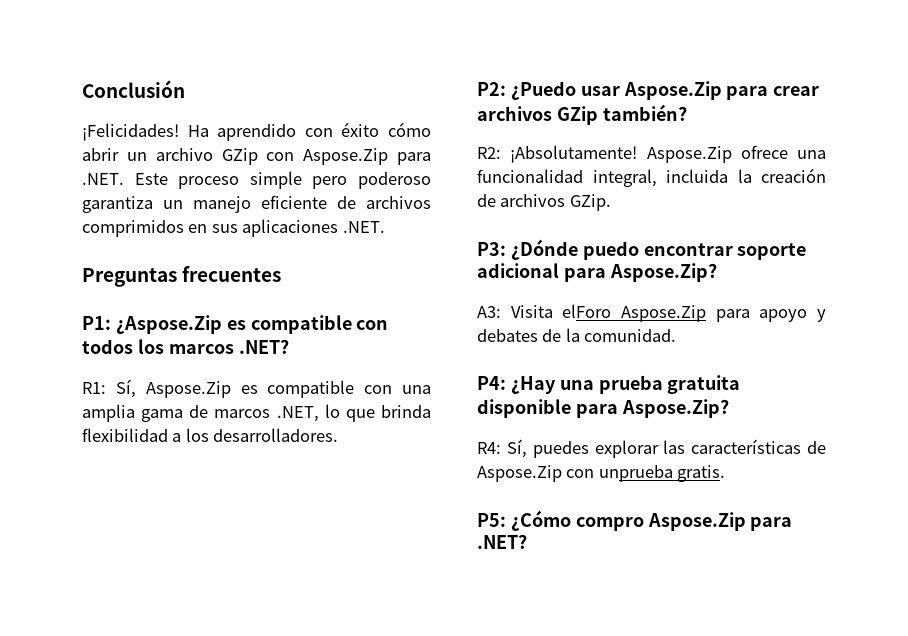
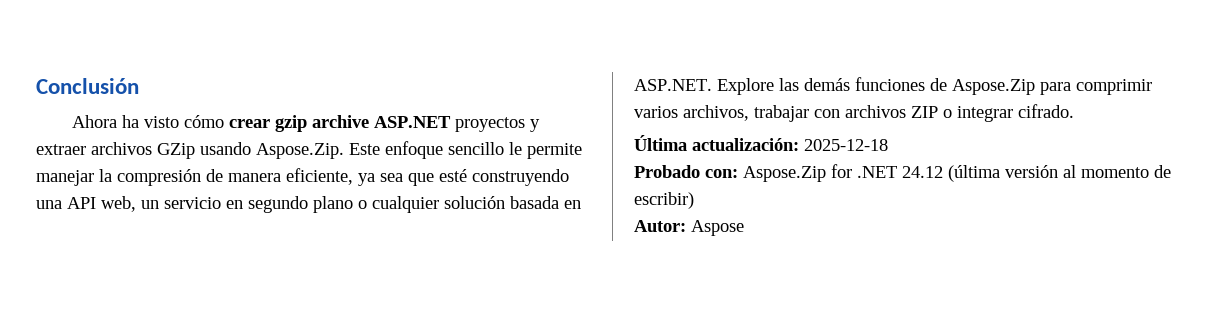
- ¡Felicidades! Ha aprendido con éxito cómo abrir un archivo GZip con Aspose.Zip para .NET. Este proceso simple pero poderoso garantiza un manejo eficiente de archivos comprimidos en sus aplicaciones .NET.
- Preguntas frecuentes
- P1: ¿Aspose.Zip es compatible con todos los marcos .NET?
- R1: Sí, Aspose.Zip es compatible con una amplia gama de marcos .NET, lo que brinda flexibilidad a los desarrolladores.
- P2: ¿Puedo usar Aspose.Zip para crear archivos GZip también?
- R2: ¡Absolutamente! Aspose.Zip ofrece una funcionalidad integral, incluida la creación de archivos GZip.
- P3: ¿Dónde puedo encontrar soporte adicional para Aspose.Zip?
- A3: Visita elForo Aspose.Zip para apoyo y debates de la comunidad.
- P4: ¿Hay una prueba gratuita disponible para Aspose.Zip?
- R4: Sí, puedes explorar las características de Aspose.Zip con unprueba gratis.
- P5: ¿Cómo compro Aspose.Zip para .NET?
+ Ahora ha visto cómo crear gzip archive ASP.NET proyectos y extraer archivos GZip usando Aspose.Zip. Este enfoque sencillo le permite manejar la compresión de manera eficiente, ya sea que esté construyendo una API web, un servicio en segundo plano o cualquier solución basada en ASP.NET. Explore las demás funciones de Aspose.Zip para comprimir varios archivos, trabajar con archivos ZIP o integrar cifrado.
+ Última actualización: 2025-12-18
+ Probado con: Aspose.Zip for .NET 24.12 (última versión al momento de escribir)
+ Autor: Aspose

